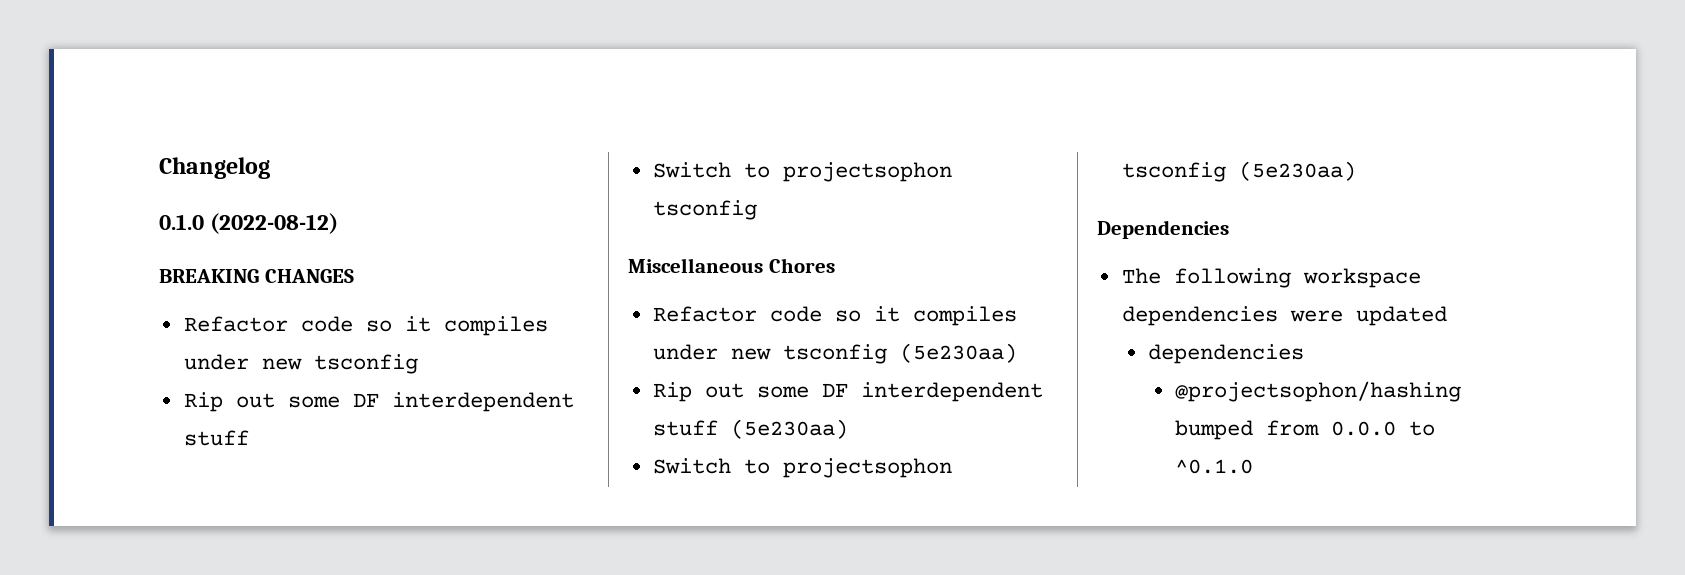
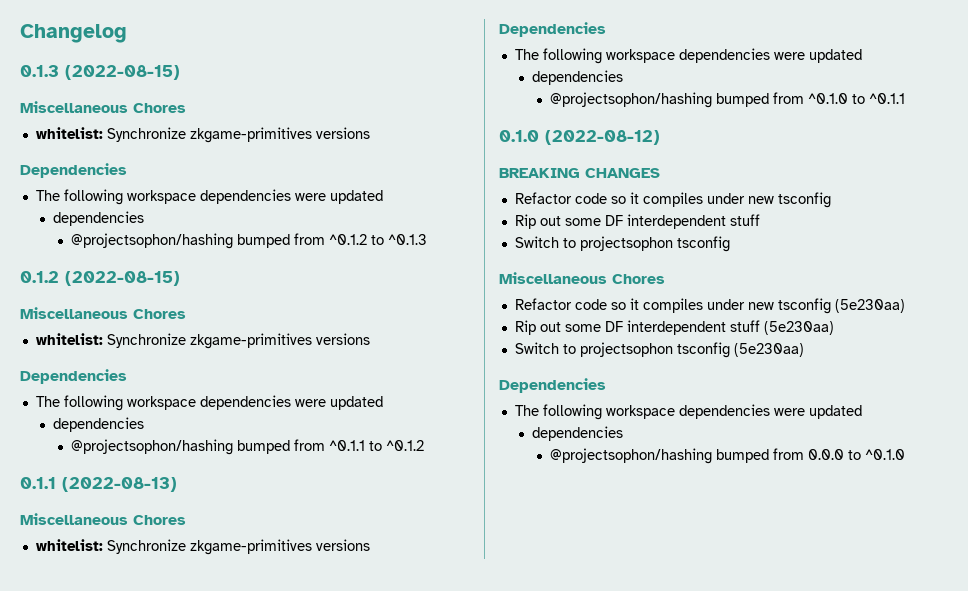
+ 0.1.3 (2022-08-15)
+ Miscellaneous Chores
+ whitelist: Synchronize zkgame-primitives versions
+ Dependencies
+ The following workspace dependencies were updated
+ dependencies
+ @projectsophon/hashing bumped from ^0.1.2 to ^0.1.3
+ 0.1.2 (2022-08-15)
+ Miscellaneous Chores
+ whitelist: Synchronize zkgame-primitives versions
+ Dependencies
+ The following workspace dependencies were updated
+ dependencies
+ @projectsophon/hashing bumped from ^0.1.1 to ^0.1.2
+ 0.1.1 (2022-08-13)
+ Miscellaneous Chores
+ whitelist: Synchronize zkgame-primitives versions
+ Dependencies
+ The following workspace dependencies were updated
+ dependencies
+ @projectsophon/hashing bumped from ^0.1.0 to ^0.1.1

